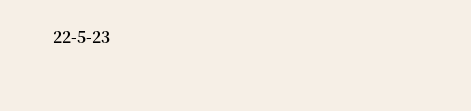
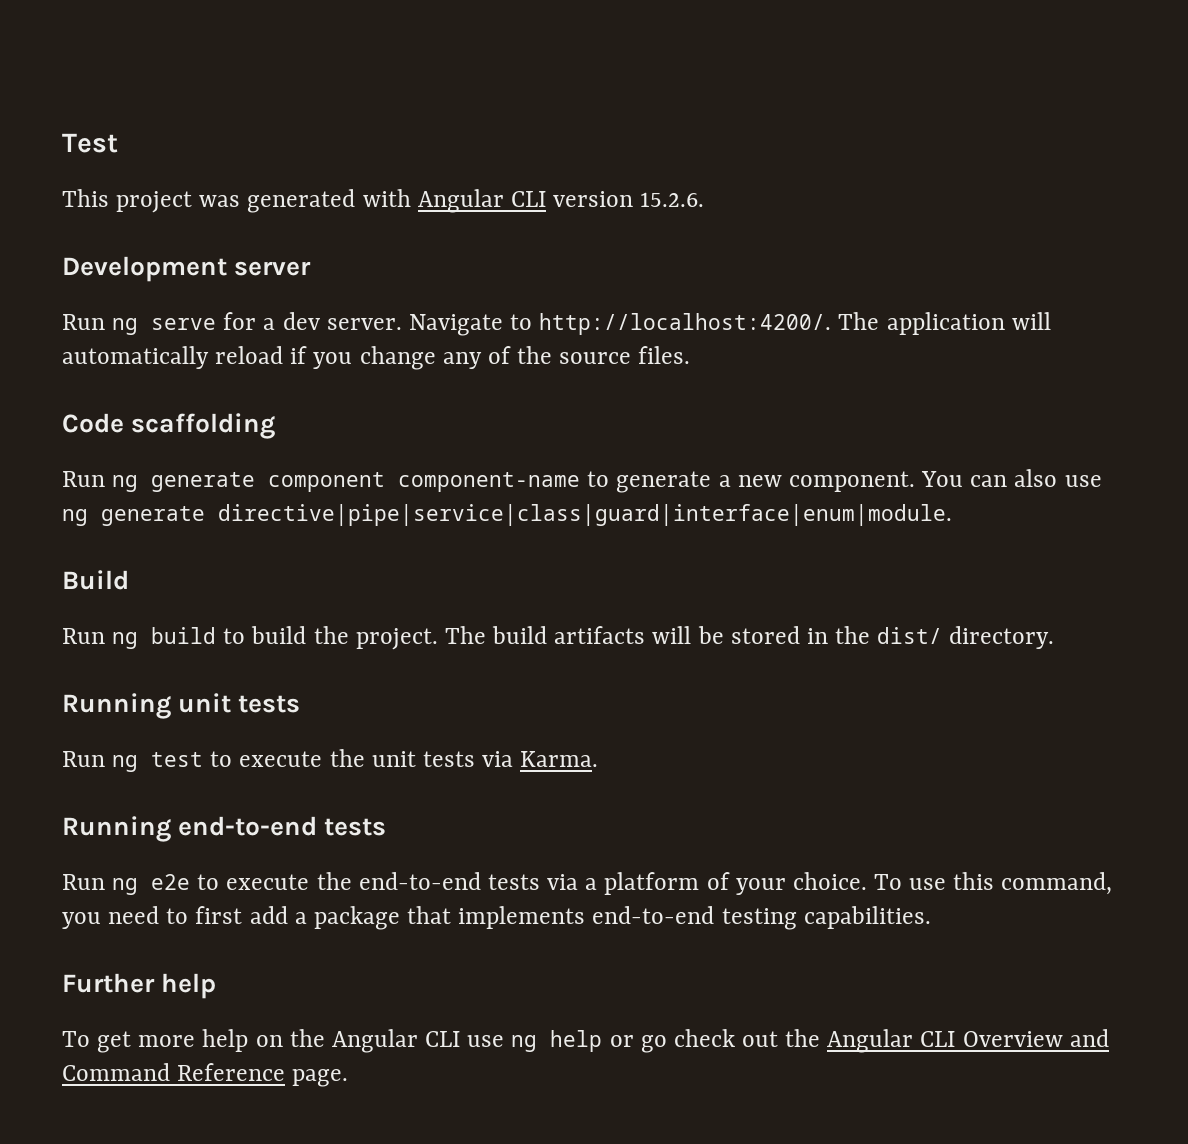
- 22-5-23
+ Test
+ This project was generated with Angular CLI version 15.2.6.
+ Development server
+ Run ng serve for a dev server. Navigate to http://localhost:4200/. The application will automatically reload if you change any of the source files.
+ Code scaffolding
+ Run ng generate component component-name to generate a new component. You can also use ng generate directive|pipe|service|class|guard|interface|enum|module.
+ Build
+ Run ng build to build the project. The build artifacts will be stored in the dist/ directory.
+ Running unit tests
+ Run ng test to execute the unit tests via Karma.
+ Running end-to-end tests
+ Run ng e2e to execute the end-to-end tests via a platform of your choice. To use this command, you need to first add a package that implements end-to-end testing capabilities.
+ Further help
+ To get more help on the Angular CLI use ng help or go check out the Angular CLI Overview and Command Reference page.

